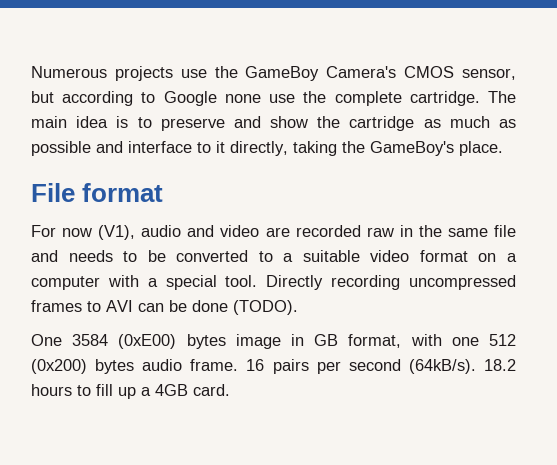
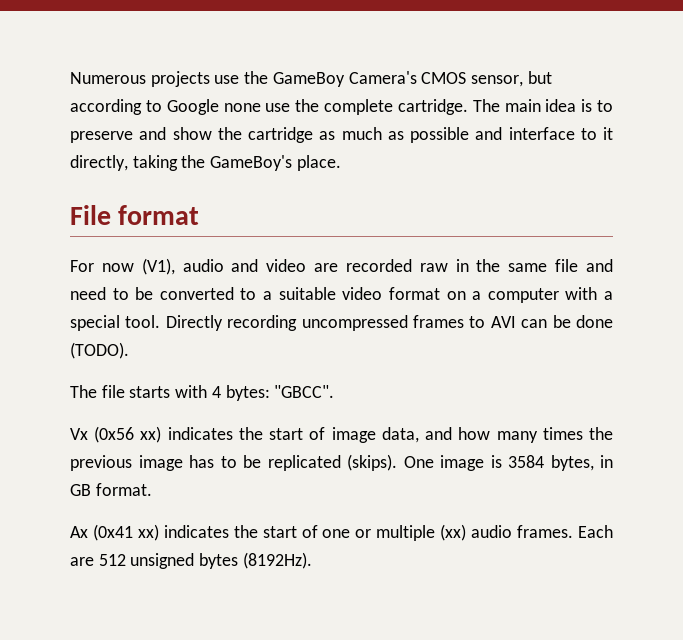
- For now (V1), audio and video are recorded raw in the same file and needs to be converted to a suitable video format on a computer with a special tool.
+ For now (V1), audio and video are recorded raw in the same file and need to be converted to a suitable video format on a computer with a special tool.
- One 3584 (0xE00) bytes image in GB format, with one 512 (0x200) bytes audio frame. 16 pairs per second (64kB/s). 18.2 hours to fill up a 4GB card.
+ The file starts with 4 bytes: "GBCC".
+ Vx (0x56 xx) indicates the start of image data, and how many times the previous image has to be replicated (skips). One image is 3584 bytes, in GB format.
+ Ax (0x41 xx) indicates the start of one or multiple (xx) audio frames. Each are 512 unsigned bytes (8192Hz).

